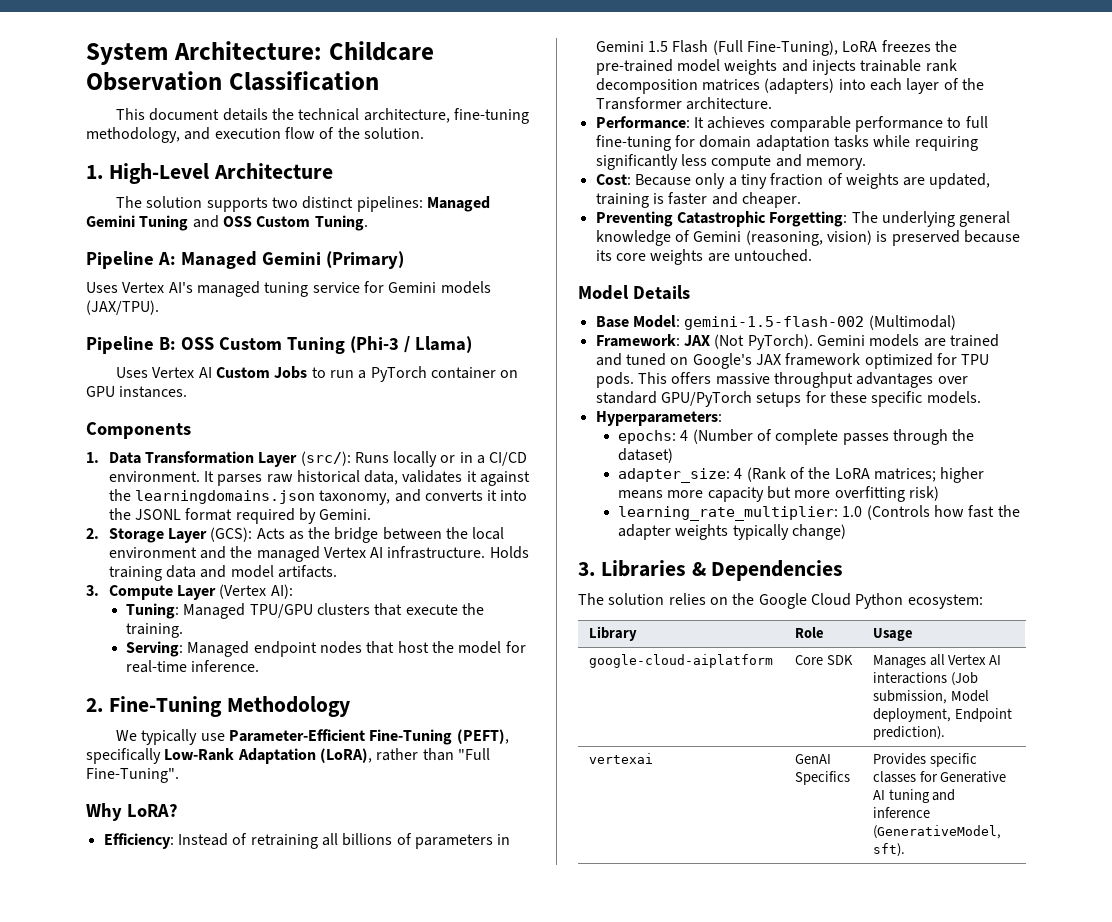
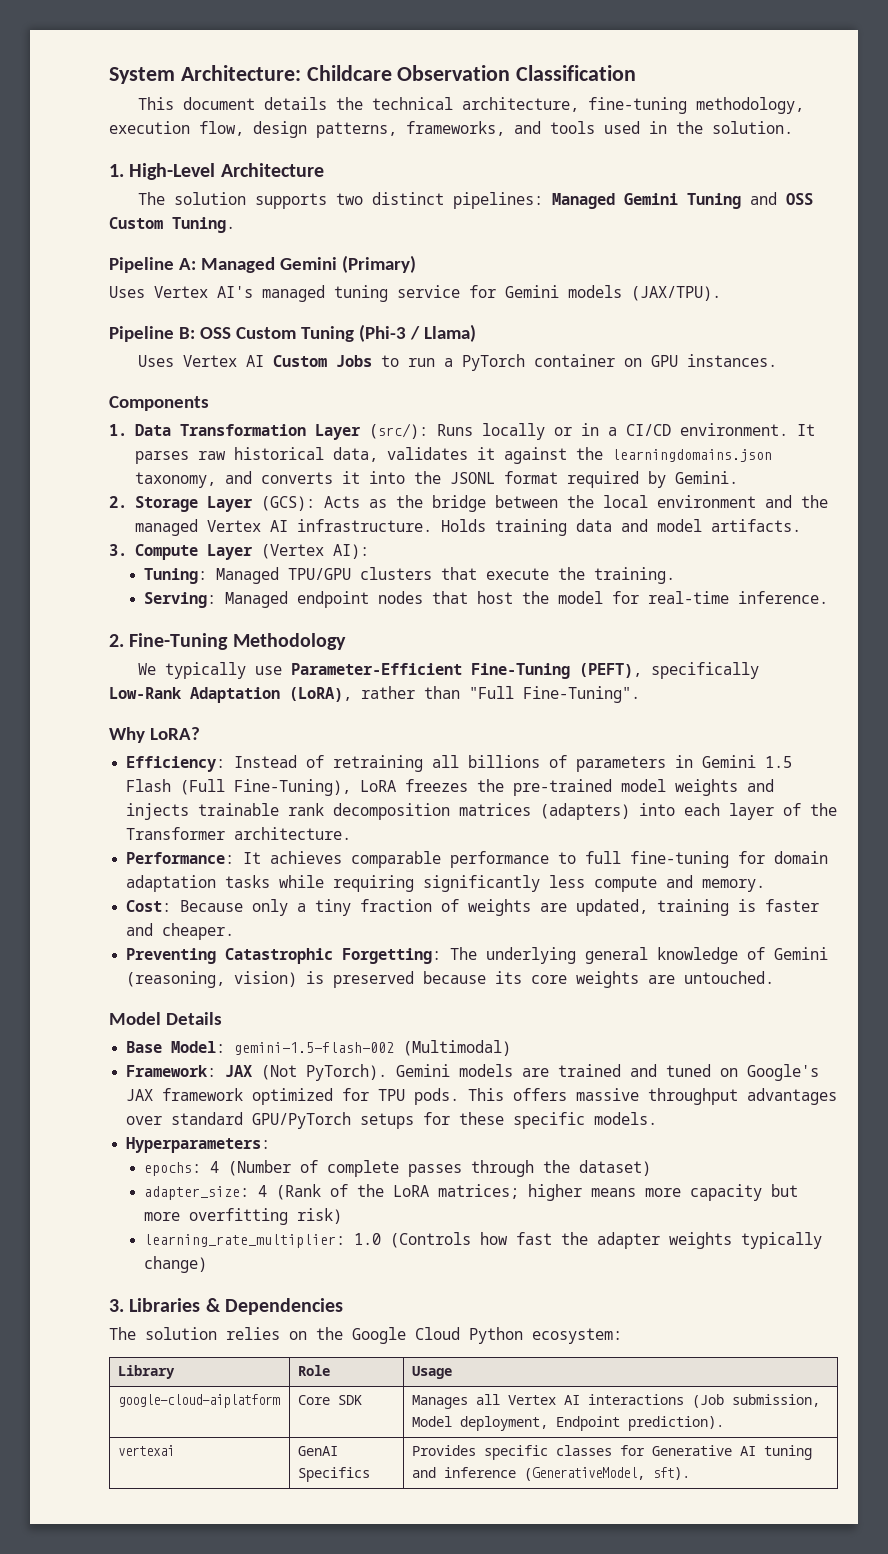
- This document details the technical architecture, fine-tuning methodology, and execution flow of the solution.
+ This document details the technical architecture, fine-tuning methodology, execution flow, design patterns, frameworks, and tools used in the solution.

